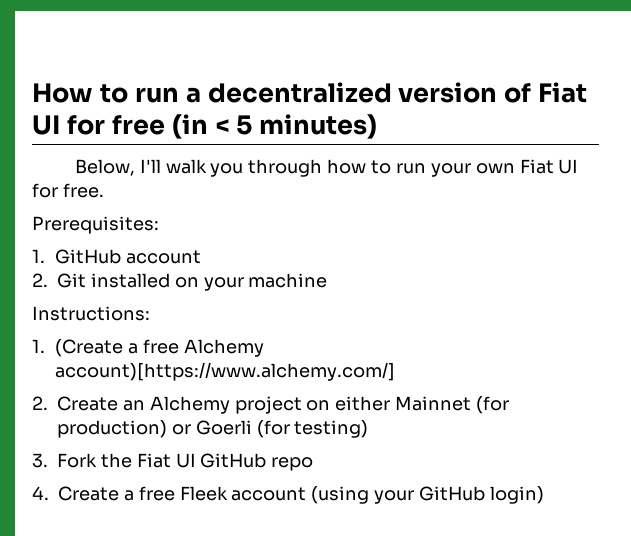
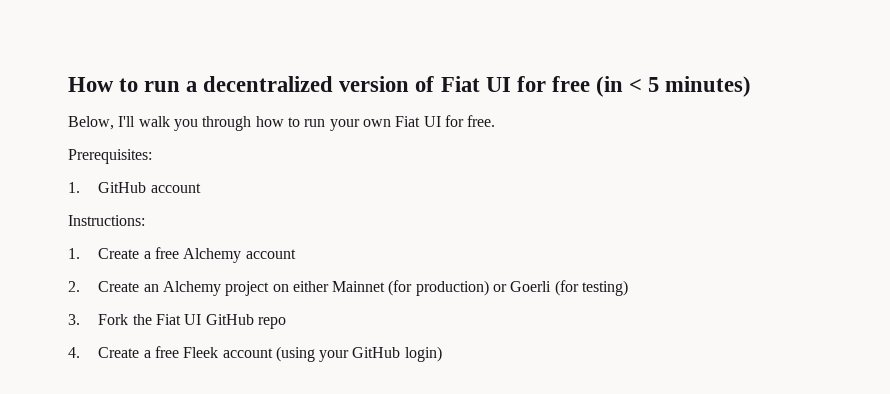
- 2. Git installed on your machine
- 1. (Create a free Alchemy account)[https://www.alchemy.com/]
+ 1. Create a free Alchemy account

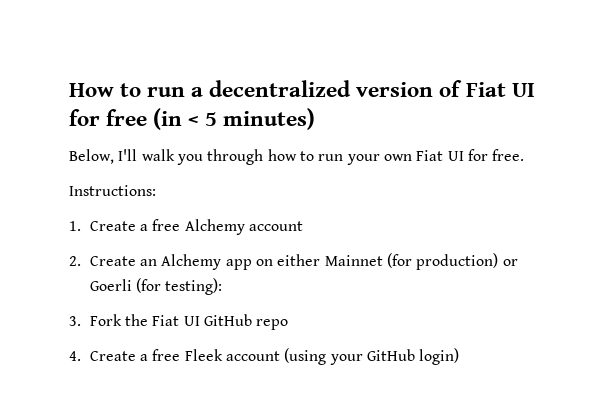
- Prerequisites:
- 1. GitHub account
- 2. Create an Alchemy project on either Mainnet (for production) or Goerli (for testing)
+ 2. Create an Alchemy app on either Mainnet (for production) or Goerli (for testing):

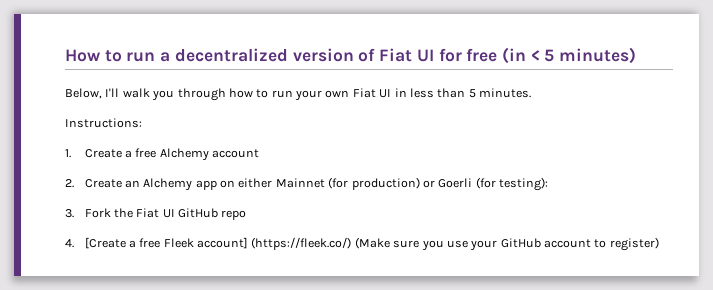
- Below, I'll walk you through how to run your own Fiat UI for free.
+ Below, I'll walk you through how to run your own Fiat UI in less than 5 minutes.
- 4. Create a free Fleek account (using your GitHub login)
+ 4. [Create a free Fleek account] (https://fleek.co/) (Make sure you use your GitHub account to register)

